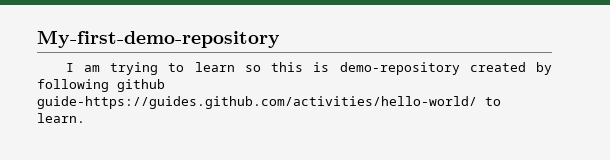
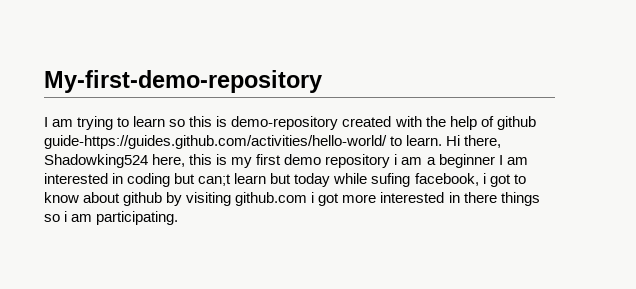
- I am trying to learn so this is demo-repository created by following github guide-https://guides.github.com/activities/hello-world/ to learn.
+ I am trying to learn so this is demo-repository created with the help of github guide-https://guides.github.com/activities/hello-world/ to learn. Hi there, Shadowking524 here, this is my first demo repository i am a beginner I am interested in coding but can;t learn but today while sufing facebook, i got to know about github by visiting github.com i got more interested in there things so i am participating.

